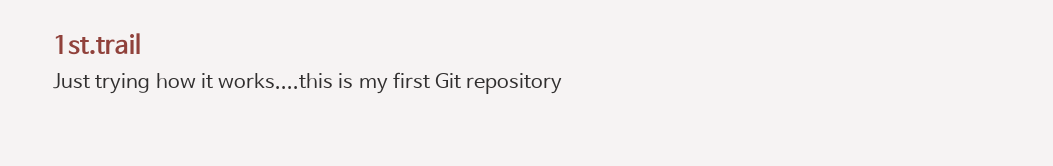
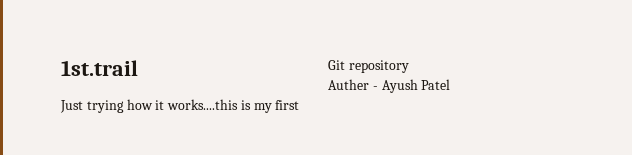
+ Auther - Ayush Patel

